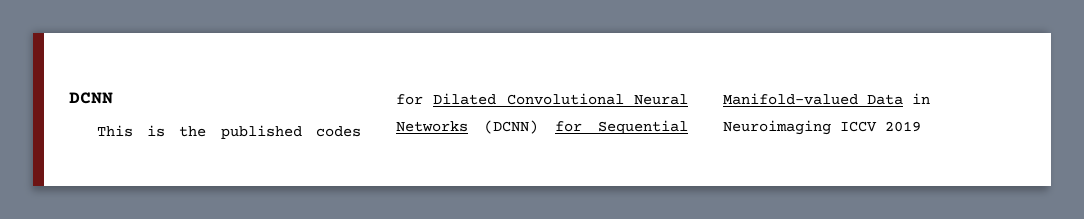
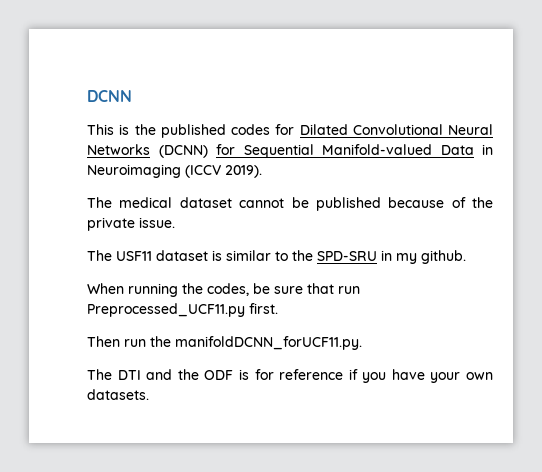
- This is the published codes for Dilated Convolutional Neural Networks (DCNN) for Sequential Manifold-valued Data in Neuroimaging ICCV 2019
+ This is the published codes for Dilated Convolutional Neural Networks (DCNN) for Sequential Manifold-valued Data in Neuroimaging (ICCV 2019).
+ The medical dataset cannot be published because of the private issue.
+ The USF11 dataset is similar to the SPD-SRU in my github.
+ When running the codes, be sure that run Preprocessed_UCF11.py first.
+ Then run the manifoldDCNN_forUCF11.py.
+ The DTI and the ODF is for reference if you have your own datasets.

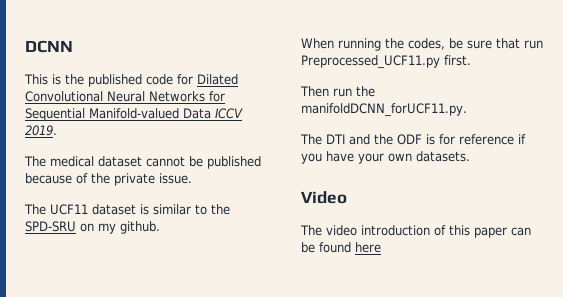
- This is the published codes for Dilated Convolutional Neural Networks (DCNN) for Sequential Manifold-valued Data in Neuroimaging (ICCV 2019).
+ This is the published code for Dilated Convolutional Neural Networks for Sequential Manifold-valued Data ICCV 2019.
- The USF11 dataset is similar to the SPD-SRU in my github.
+ The UCF11 dataset is similar to the SPD-SRU on my github.
+ Video
+ The video introduction of this paper can be found here

